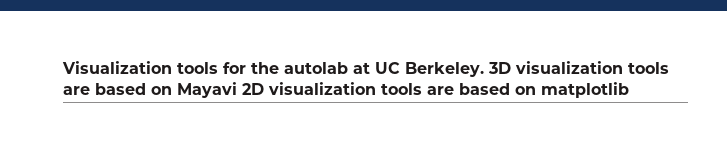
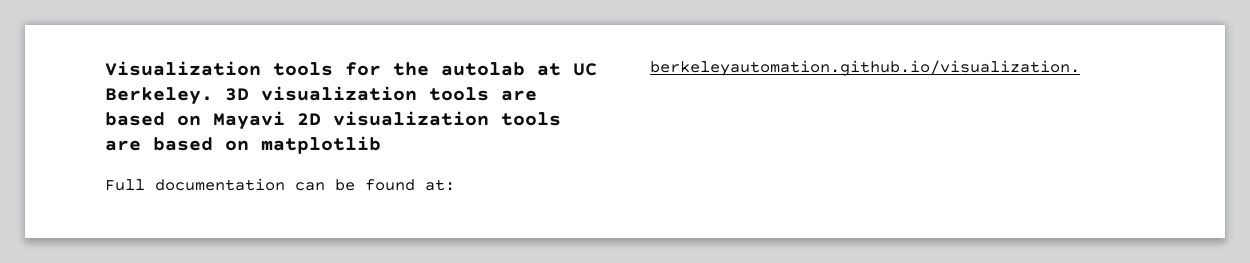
+ Full documentation can be found at: berkeleyautomation.github.io/visualization.

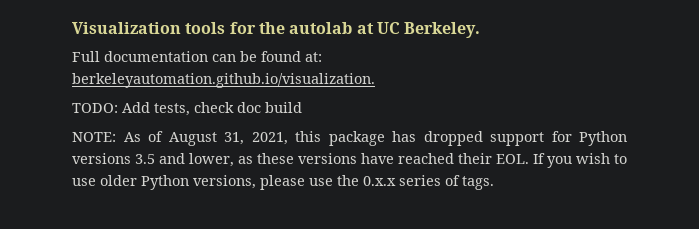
- 3D visualization tools are based on Mayavi 2D visualization tools are based on matplotlib
+ TODO: Add tests, check doc build
+ NOTE: As of August 31, 2021, this package has dropped support for Python versions 3.5 and lower, as these versions have reached their EOL. If you wish to use older Python versions, please use the 0.x.x series of tags.

